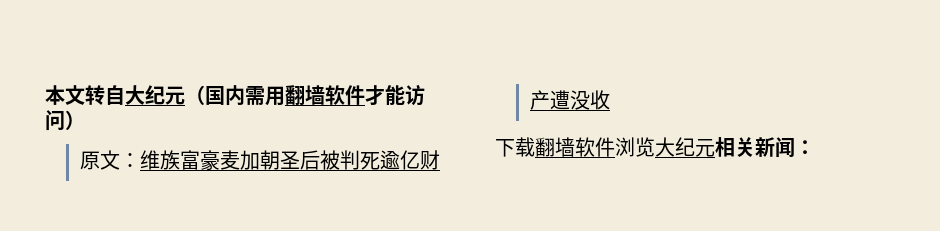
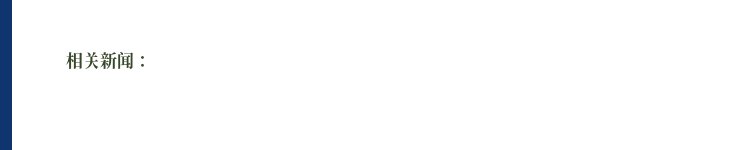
- 本文转自大纪元（国内需用翻墙软件才能访问）
- 原文：维族富豪麦加朝圣后被判死逾亿财产遭没收
- 下载翻墙软件浏览大纪元相关新闻：
+ 相关新闻：

